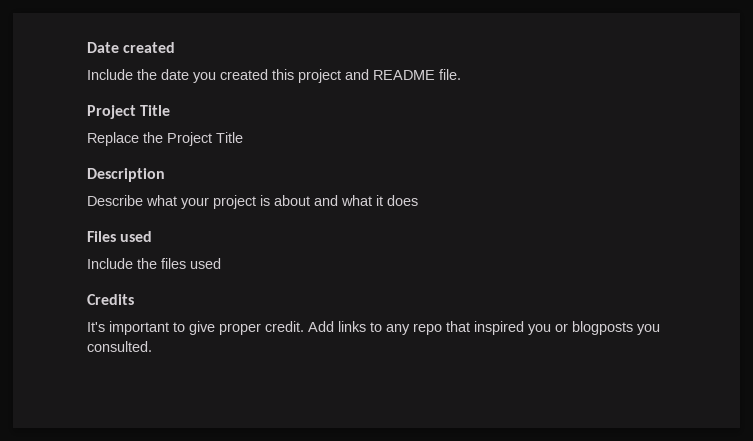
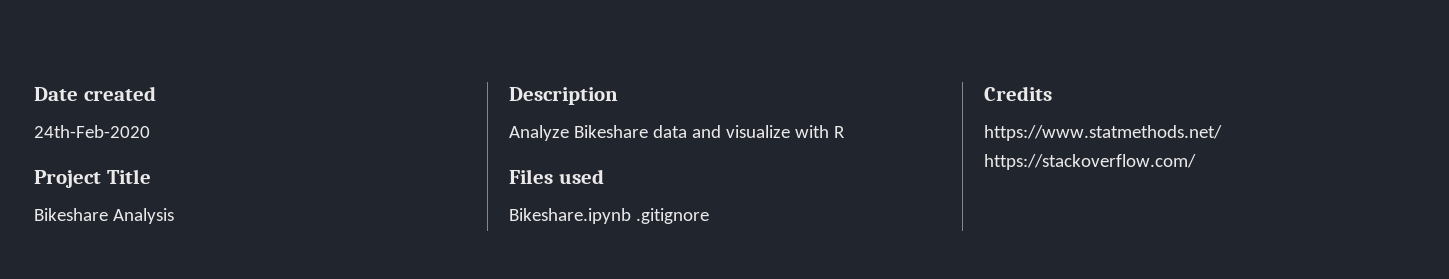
- Include the date you created this project and README file.
+ 24th-Feb-2020
  Project Title
- Replace the Project Title
+ Bikeshare Analysis
  Description
- Describe what your project is about and what it does
+ Analyze Bikeshare data and visualize with R
  Files used
- Include the files used
+ Bikeshare.ipynb .gitignore
  Credits
- It's important to give proper credit. Add links to any repo that inspired you or blogposts you consulted.
+ https://www.statmethods.net/ https://stackoverflow.com/

